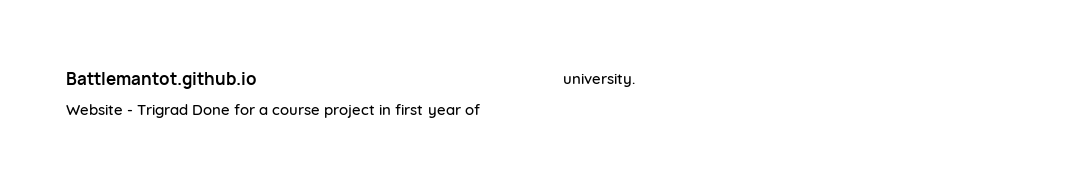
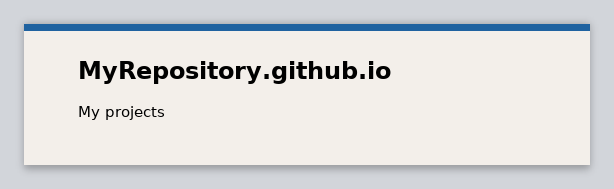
- Battlemantot.github.io
- Website - Trigrad Done for a course project in first year of university.
+ MyRepository.github.io
+ My projects

